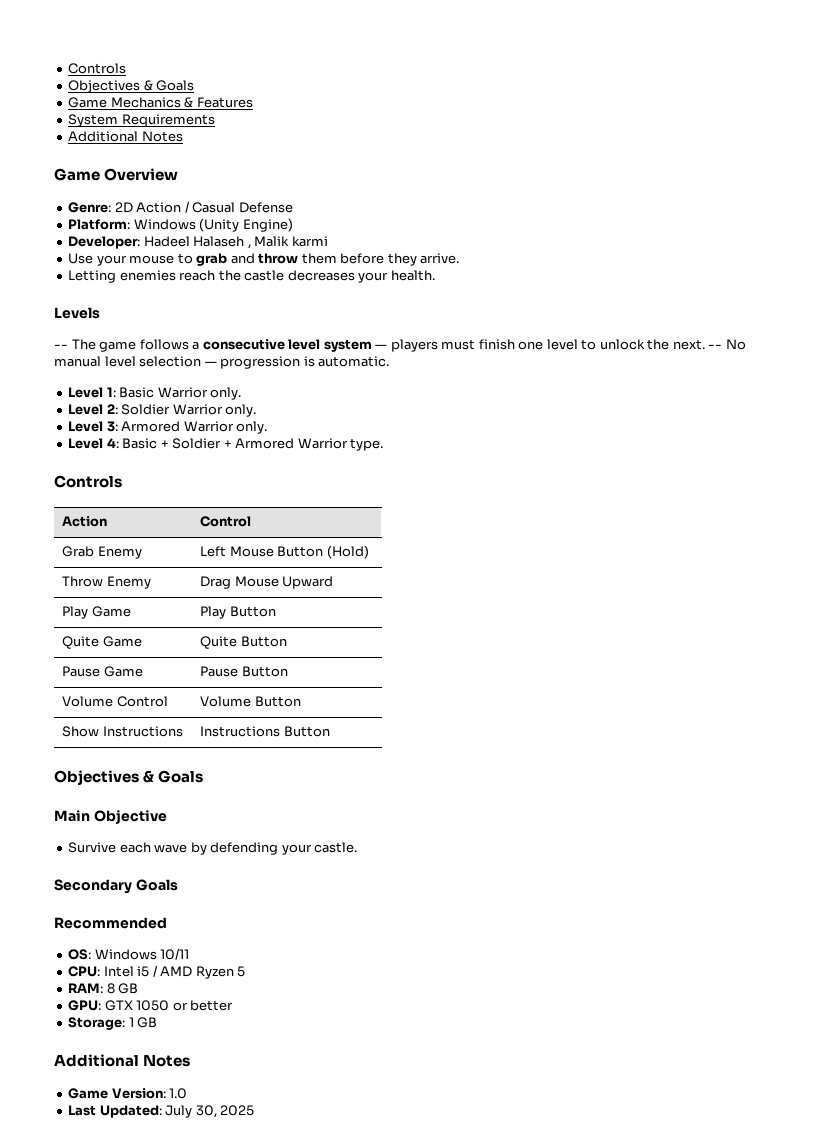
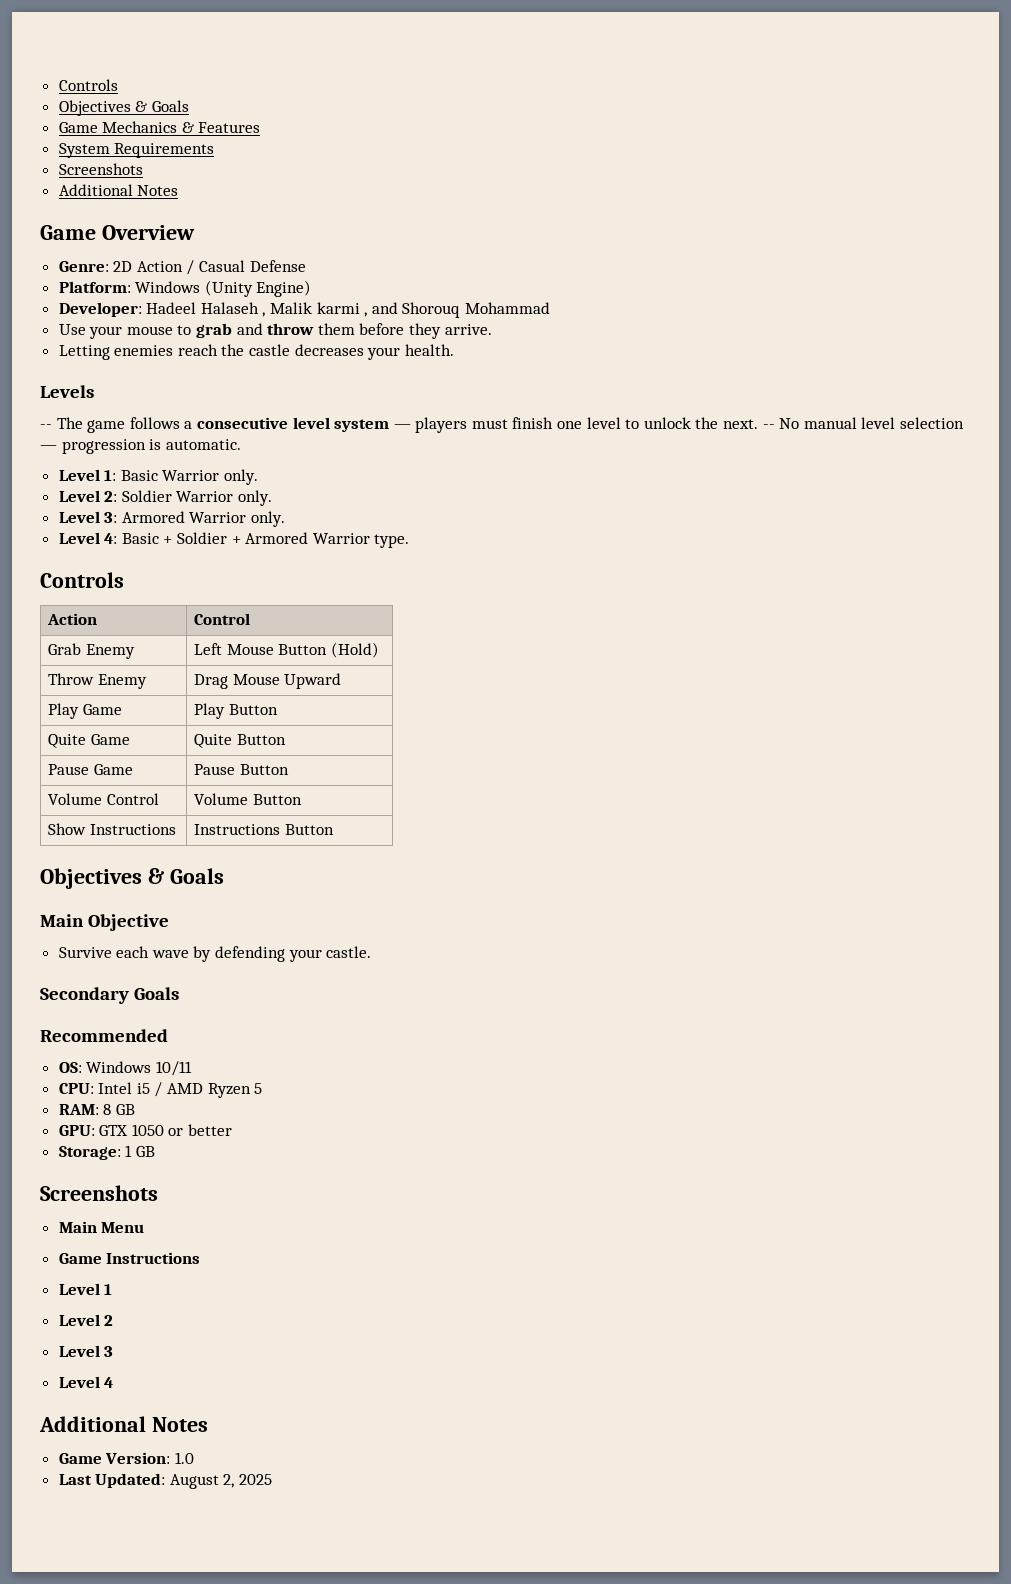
  System Requirements
+ Screenshots
- Developer: Hadeel Halaseh , Malik karmi
+ Developer: Hadeel Halaseh , Malik karmi , and Shorouq Mohammad
  Storage: 1 GB
+ Screenshots
+ Main Menu
+ Game Instructions
+ Level 1
+ Level 2
+ Level 3
+ Level 4
- Last Updated: July 30, 2025
+ Last Updated: August 2, 2025

